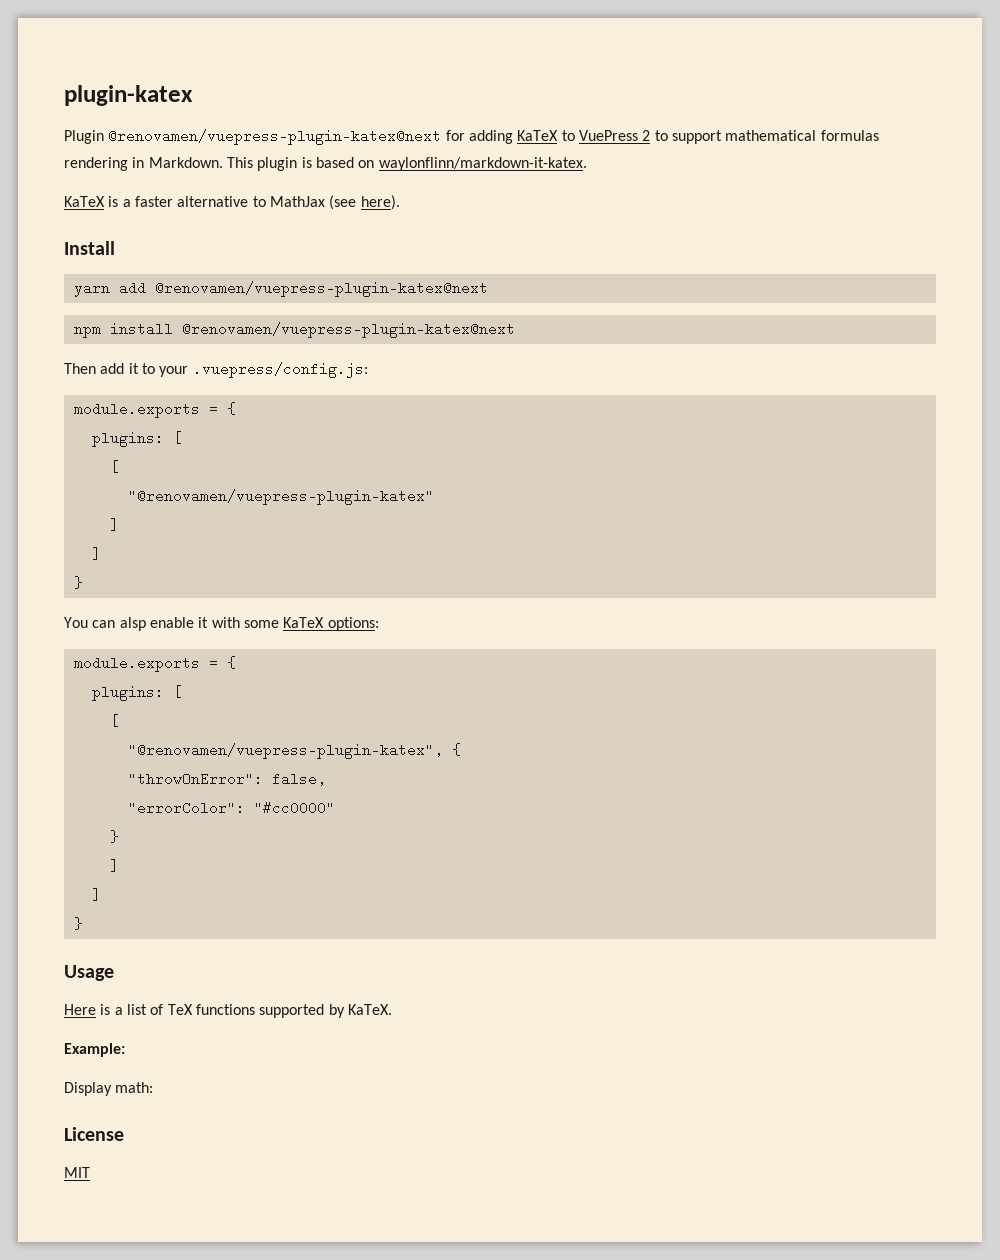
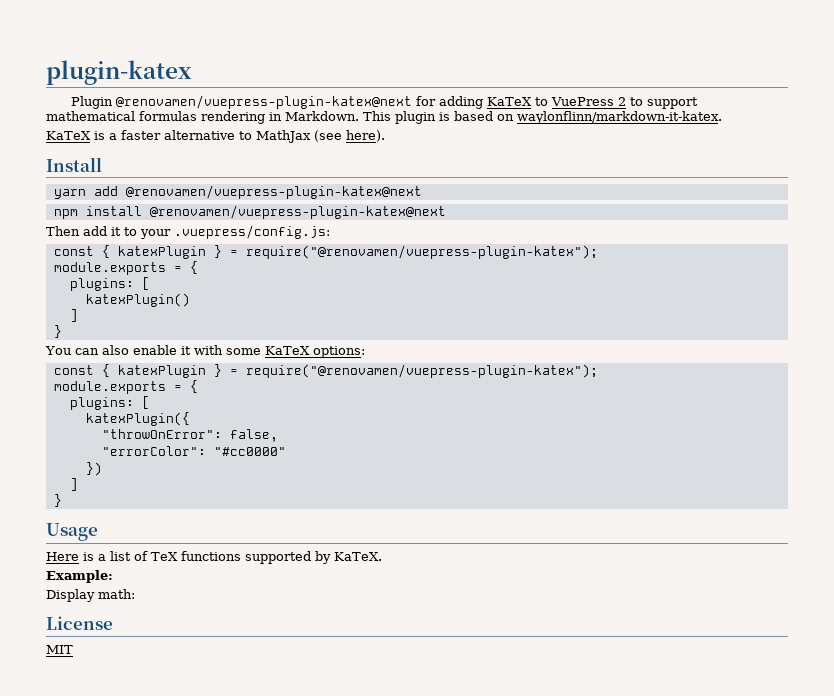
  Then add it to your .vuepress/config.js:
+ const { katexPlugin } = require("@renovamen/vuepress-plugin-katex");
  module.exports = {
  plugins: [
- [
- "@renovamen/vuepress-plugin-katex"
- ]
+ katexPlugin()
  ]
  }
- You can alsp enable it with some KaTeX options:
+ You can also enable it with some KaTeX options:
+ const { katexPlugin } = require("@renovamen/vuepress-plugin-katex");
  module.exports = {
  plugins: [
- [
- "@renovamen/vuepress-plugin-katex", {
+ katexPlugin({
  "errorColor": "#cc0000"
- }
- ]
+ })

